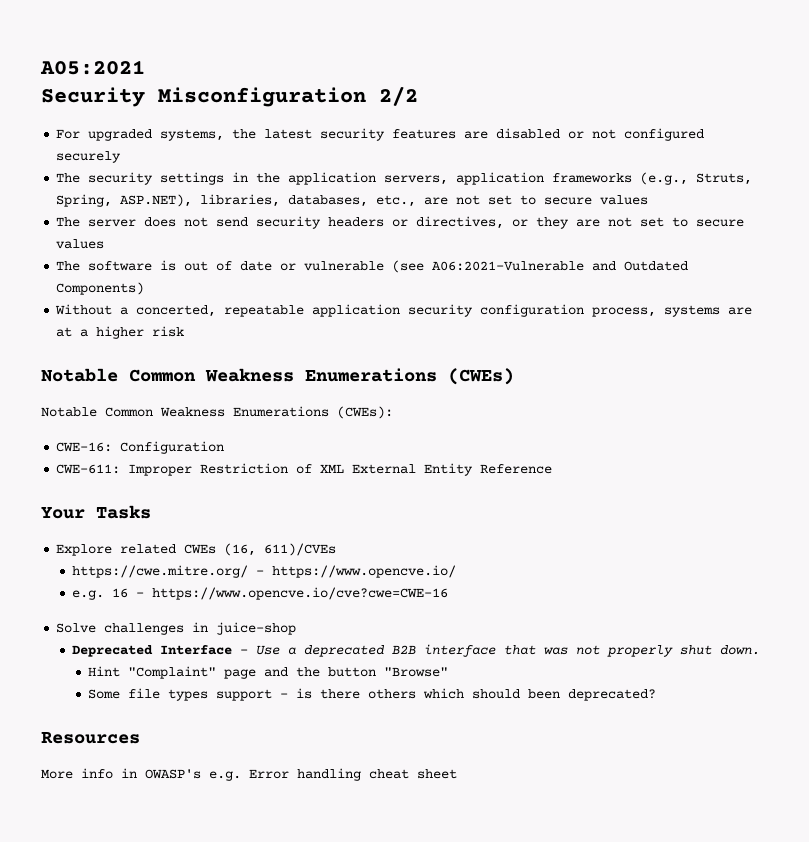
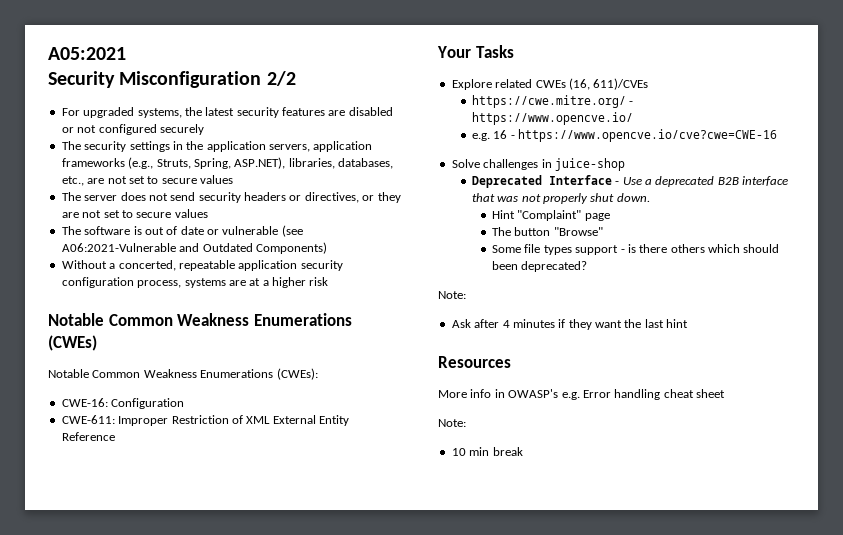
- Hint "Complaint" page and the button "Browse"
+ Hint "Complaint" page
+ The button "Browse"
  Some file types support - is there others which should been deprecated?
+ Note:
+ Ask after 4 minutes if they want the last hint
  More info in OWASP's e.g. Error handling cheat sheet
+ Note:
+ 10 min break

